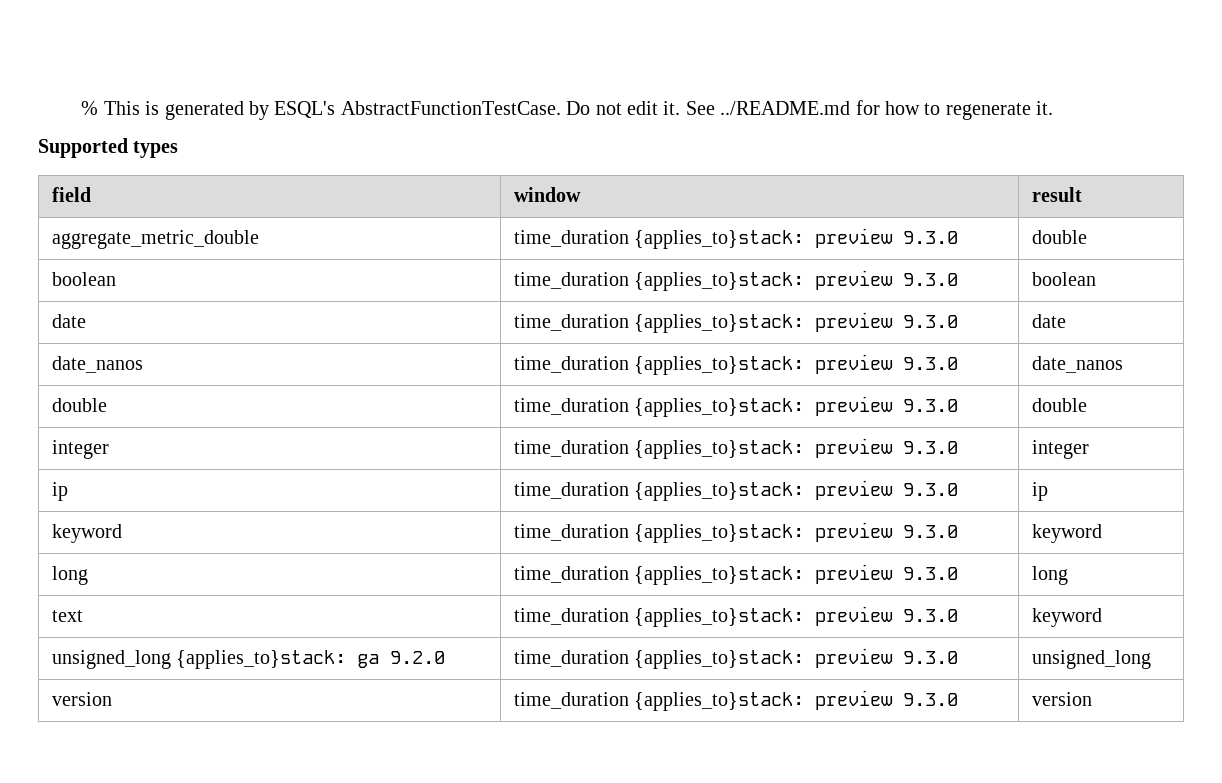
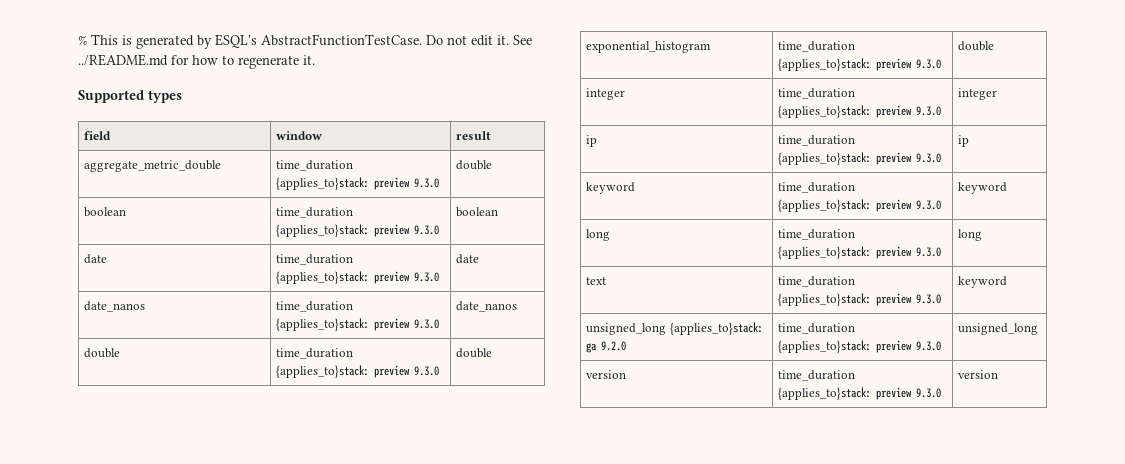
+ exponential_histogram | time_duration {applies_to}stack: preview 9.3.0 | double

